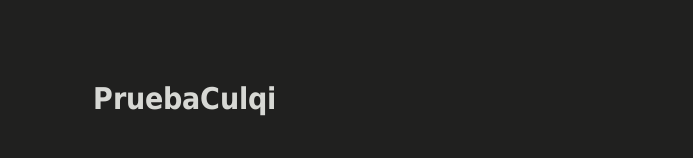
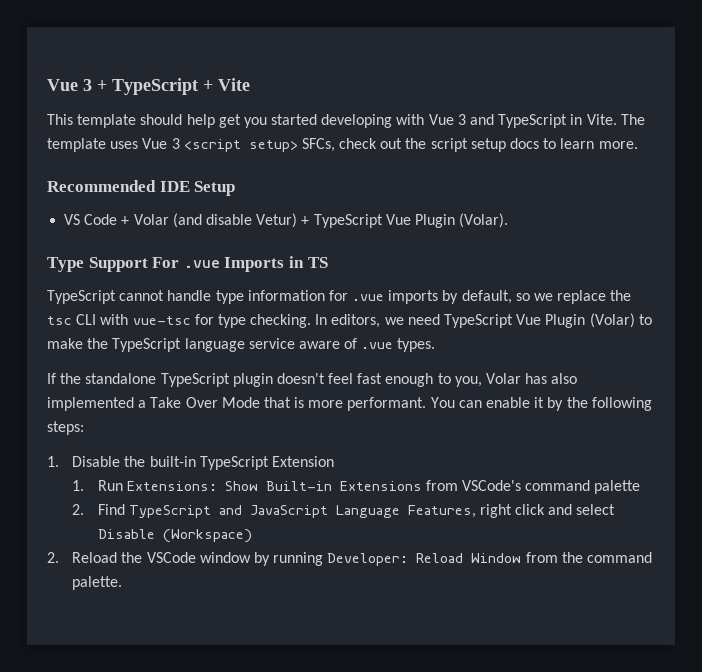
- PruebaCulqi
+ Vue 3 + TypeScript + Vite
+ This template should help get you started developing with Vue 3 and TypeScript in Vite. The template uses Vue 3 <script setup> SFCs, check out the script setup docs to learn more.
+ Recommended IDE Setup
+ VS Code + Volar (and disable Vetur) + TypeScript Vue Plugin (Volar).
+ Type Support For .vue Imports in TS
+ TypeScript cannot handle type information for .vue imports by default, so we replace the tsc CLI with vue-tsc for type checking. In editors, we need TypeScript Vue Plugin (Volar) to make the TypeScript language service aware of .vue types.
+ If the standalone TypeScript plugin doesn't feel fast enough to you, Volar has also implemented a Take Over Mode that is more performant. You can enable it by the following steps:
+ 1. Disable the built-in TypeScript Extension
+ 1. Run Extensions: Show Built-in Extensions from VSCode's command palette
+ 2. Find TypeScript and JavaScript Language Features, right click and select Disable (Workspace)
+ 2. Reload the VSCode window by running Developer: Reload Window from the command palette.

